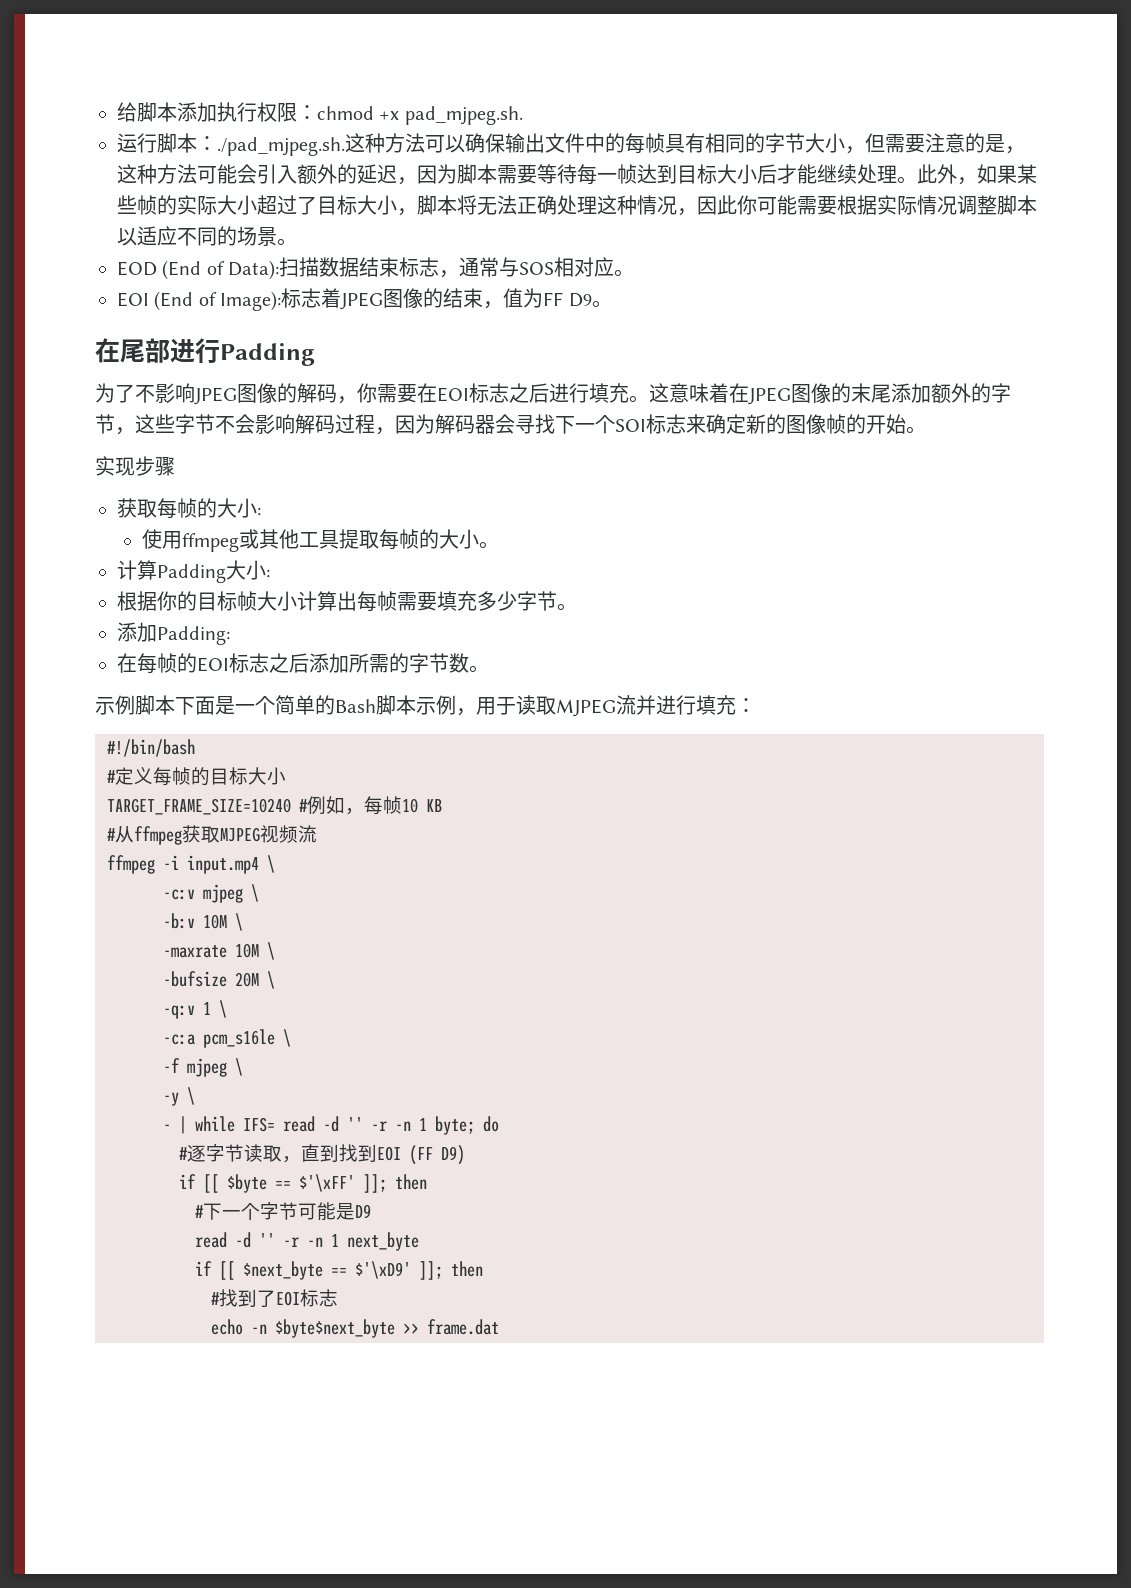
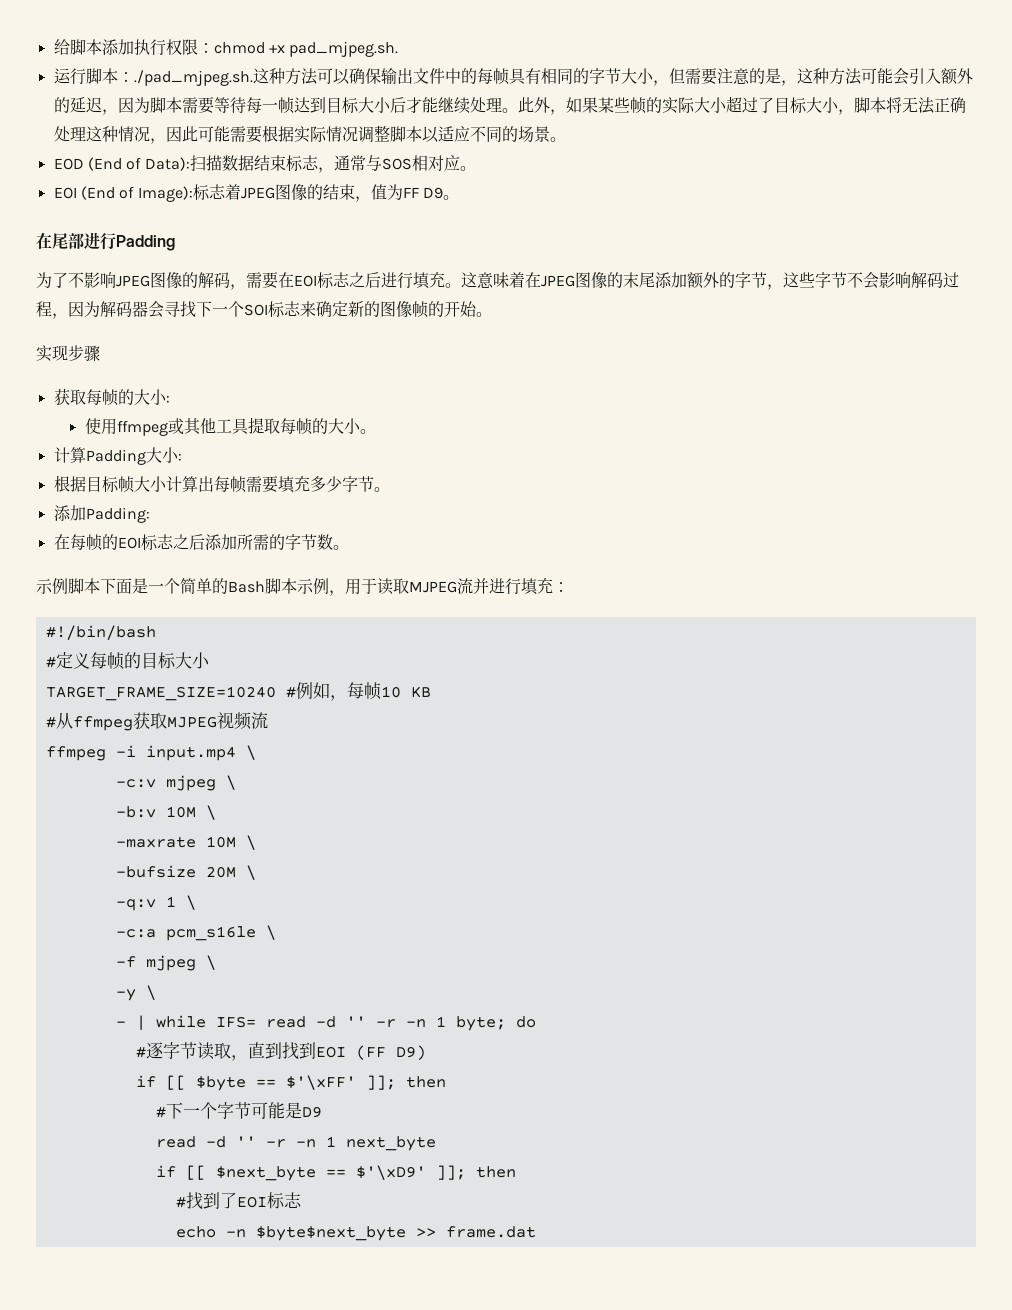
- 此外，如果某些帧的实际大小超过了目标大小，脚本将无法正确处理这种情况，因此你可能需要根据实际情况调整脚本以适应不同的场景。
+ 此外，如果某些帧的实际大小超过了目标大小，脚本将无法正确处理这种情况，因此可能需要根据实际情况调整脚本以适应不同的场景。
- 为了不影响JPEG图像的解码，你需要在EOI标志之后进行填充。
+ 为了不影响JPEG图像的解码，需要在EOI标志之后进行填充。
- 根据你的目标帧大小计算出每帧需要填充多少字节。
+ 根据目标帧大小计算出每帧需要填充多少字节。

